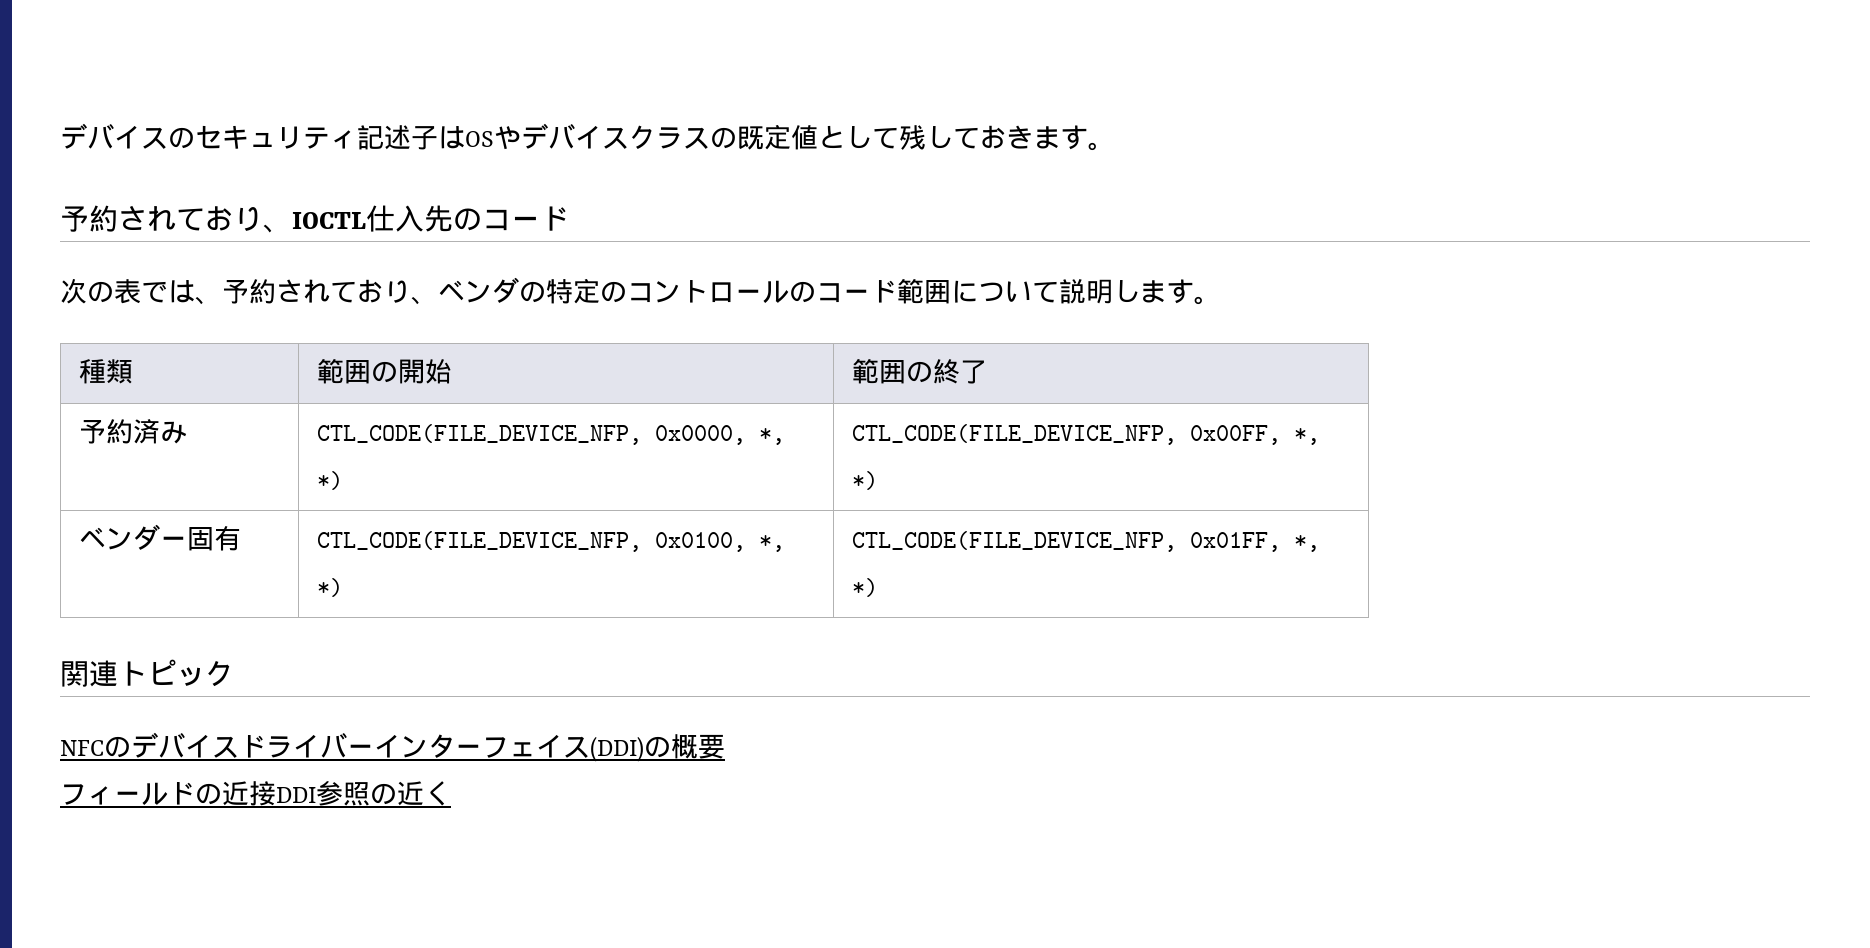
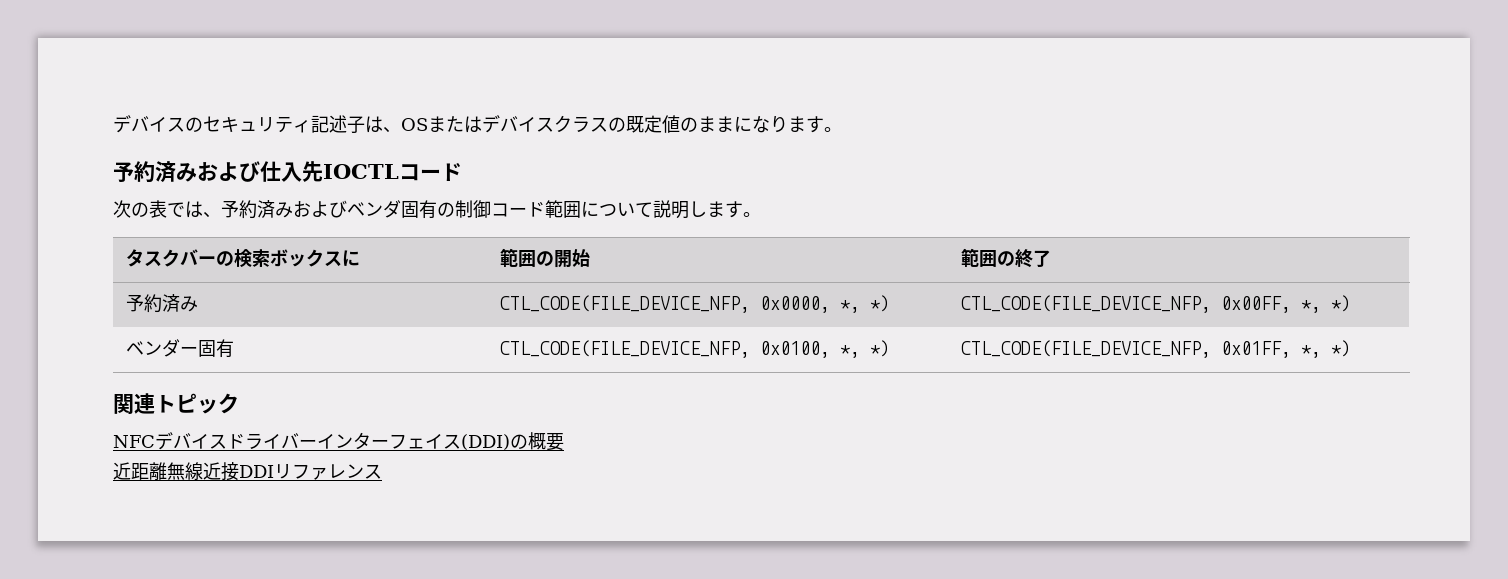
- デバイスのセキュリティ記述子はOSやデバイスクラスの既定値として残しておきます。
+ デバイスのセキュリティ記述子は、OSまたはデバイスクラスの既定値のままになります。
- 予約されており、IOCTL仕入先のコード
+ 予約済みおよび仕入先IOCTLコード
- 次の表では、予約されており、ベンダの特定のコントロールのコード範囲について説明します。
+ 次の表では、予約済みおよびベンダ固有の制御コード範囲について説明します。
- 種類 | 範囲の開始 | 範囲の終了
+ タスクバーの検索ボックスに | 範囲の開始 | 範囲の終了
- NFCのデバイスドライバーインターフェイス(DDI)の概要
+ NFCデバイスドライバーインターフェイス(DDI)の概要
- フィールドの近接DDI参照の近く
+ 近距離無線近接DDIリファレンス

